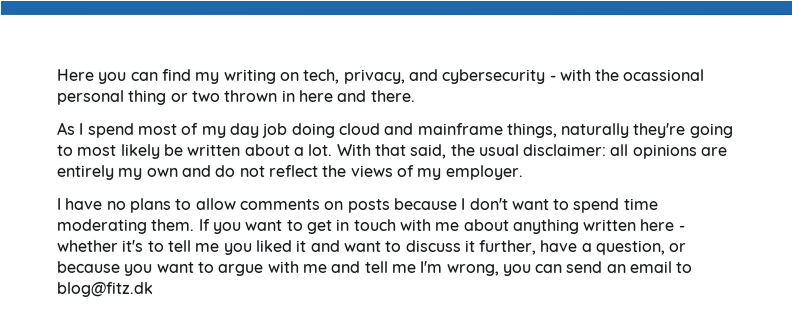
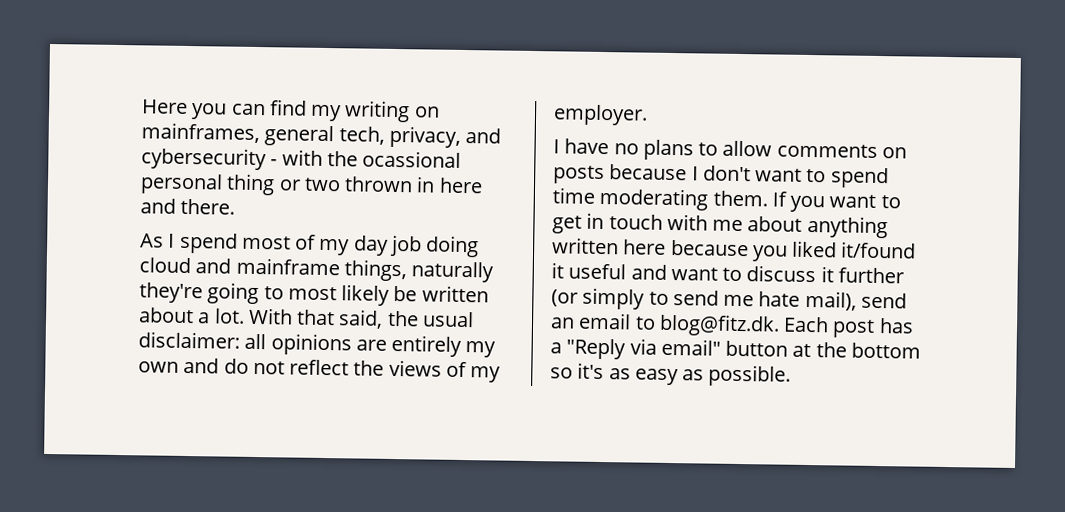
- Here you can find my writing on tech, privacy, and cybersecurity - with the ocassional personal thing or two thrown in here and there.
+ Here you can find my writing on mainframes, general tech, privacy, and cybersecurity - with the ocassional personal thing or two thrown in here and there.
- If you want to get in touch with me about anything written here - whether it's to tell me you liked it and want to discuss it further, have a question, or because you want to argue with me and tell me I'm wrong, you can send an email to blog@fitz.dk
+ If you want to get in touch with me about anything written here because you liked it/found it useful and want to discuss it further (or simply to send me hate mail), send an email to blog@fitz.dk. Each post has a "Reply via email" button at the bottom so it's as easy as possible.

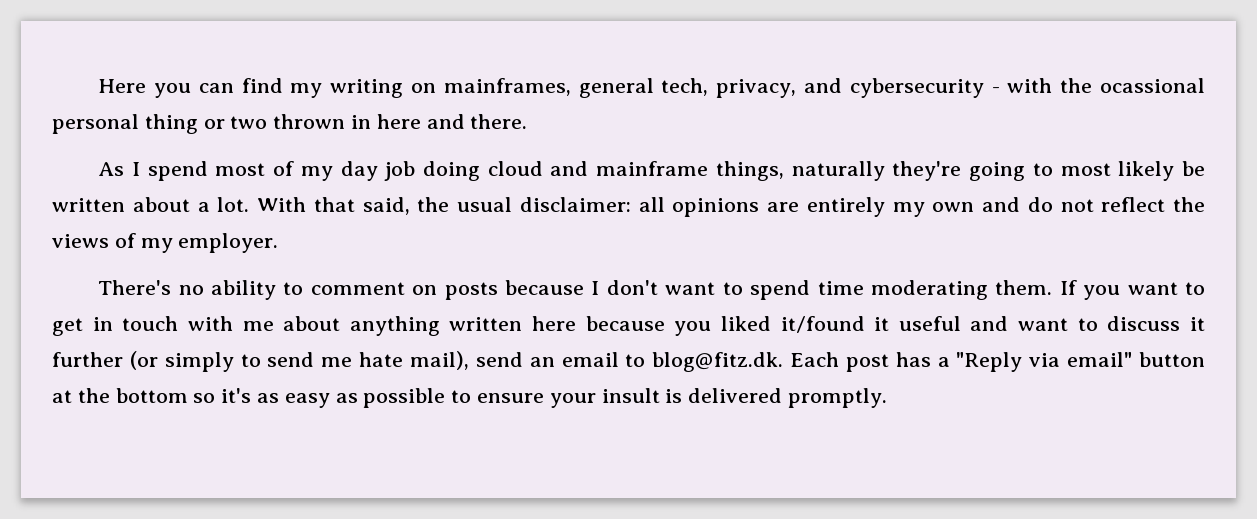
- I have no plans to allow comments on posts because I don't want to spend time moderating them.
+ There's no ability to comment on posts because I don't want to spend time moderating them.
- If you want to get in touch with me about anything written here because you liked it/found it useful and want to discuss it further (or simply to send me hate mail), send an email to blog@fitz.dk. Each post has a "Reply via email" button at the bottom so it's as easy as possible.
+ If you want to get in touch with me about anything written here because you liked it/found it useful and want to discuss it further (or simply to send me hate mail), send an email to blog@fitz.dk. Each post has a "Reply via email" button at the bottom so it's as easy as possible to ensure your insult is delivered promptly.

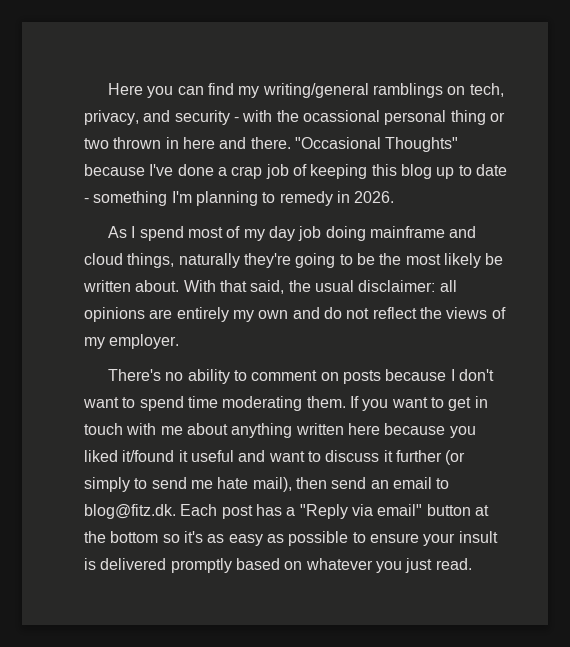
- Here you can find my writing on mainframes, general tech, privacy, and cybersecurity - with the ocassional personal thing or two thrown in here and there.
+ Here you can find my writing/general ramblings on tech, privacy, and security - with the ocassional personal thing or two thrown in here and there. "Occasional Thoughts" because I've done a crap job of keeping this blog up to date - something I'm planning to remedy in 2026.
- As I spend most of my day job doing cloud and mainframe things, naturally they're going to most likely be written about a lot.
+ As I spend most of my day job doing mainframe and cloud things, naturally they're going to be the most likely be written about.
- If you want to get in touch with me about anything written here because you liked it/found it useful and want to discuss it further (or simply to send me hate mail), send an email to blog@fitz.dk. Each post has a "Reply via email" button at the bottom so it's as easy as possible to ensure your insult is delivered promptly.
+ If you want to get in touch with me about anything written here because you liked it/found it useful and want to discuss it further (or simply to send me hate mail), then send an email to blog@fitz.dk. Each post has a "Reply via email" button at the bottom so it's as easy as possible to ensure your insult is delivered promptly based on whatever you just read.

